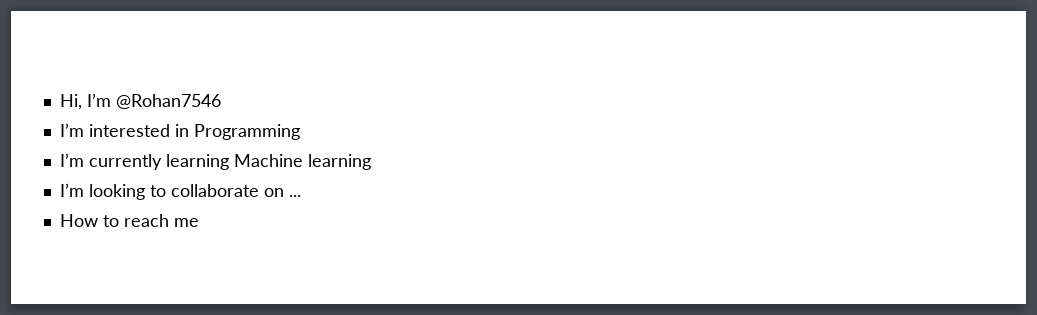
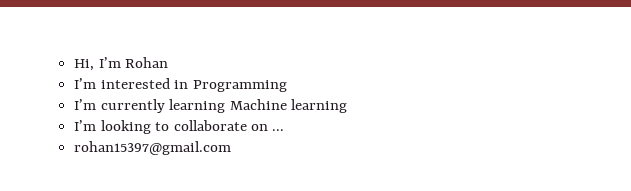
- Hi, I’m @Rohan7546
+ Hi, I’m Rohan
- How to reach me
+ rohan15397@gmail.com

